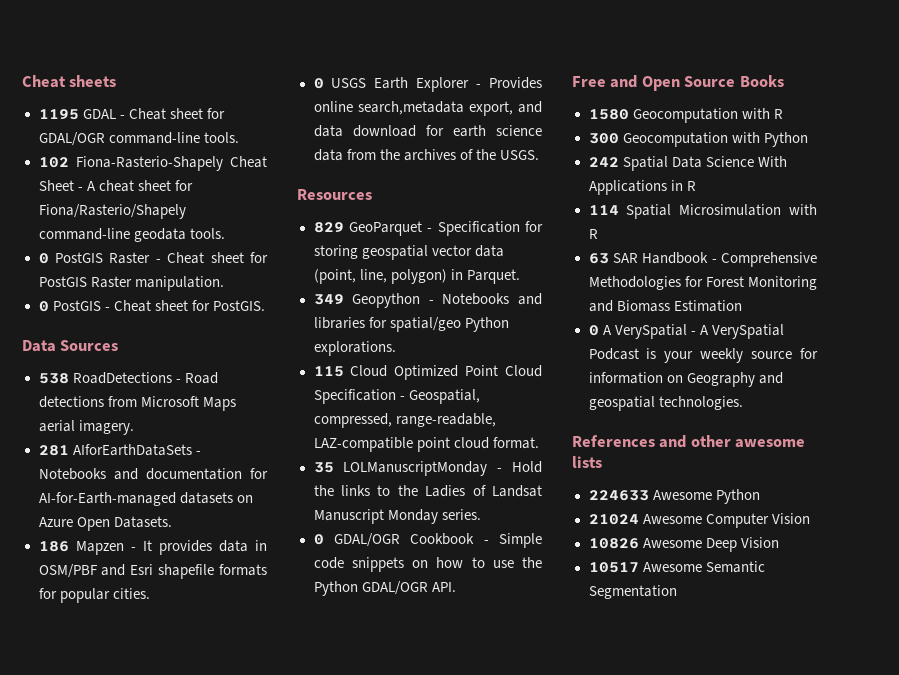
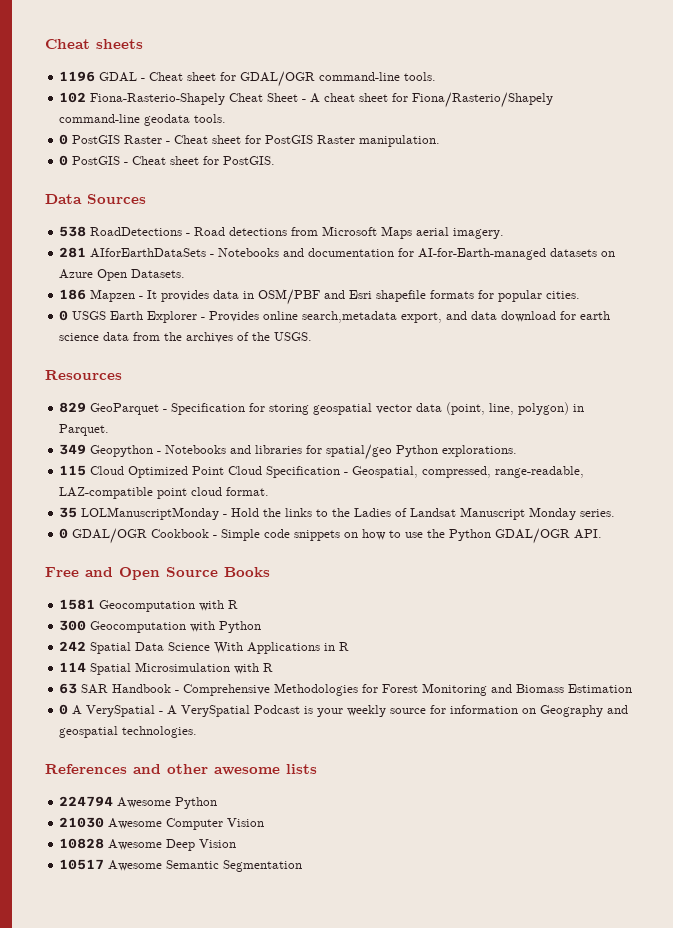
- 1195 GDAL - Cheat sheet for GDAL/OGR command-line tools.
+ 1196 GDAL - Cheat sheet for GDAL/OGR command-line tools.
- 1580 Geocomputation with R
+ 1581 Geocomputation with R
- 224633 Awesome Python
+ 224794 Awesome Python
- 21024 Awesome Computer Vision
+ 21030 Awesome Computer Vision
- 10826 Awesome Deep Vision
+ 10828 Awesome Deep Vision

